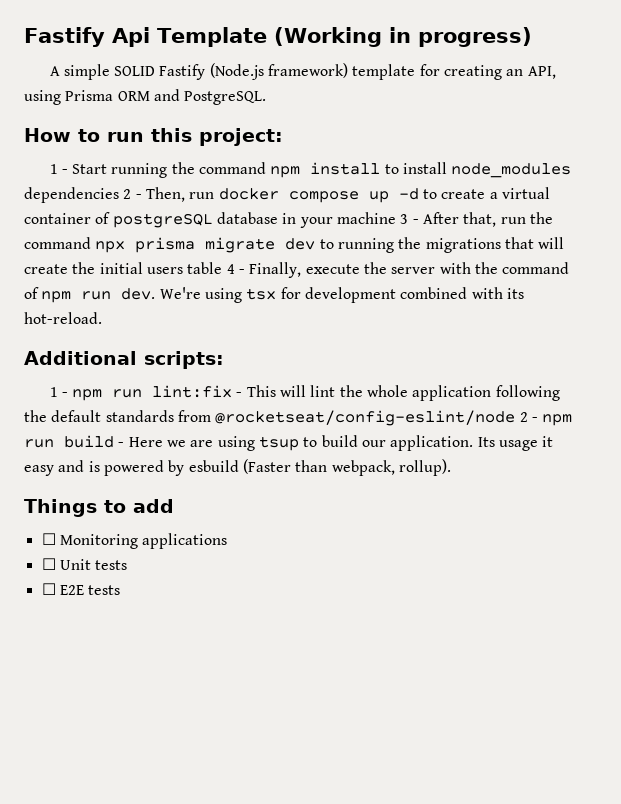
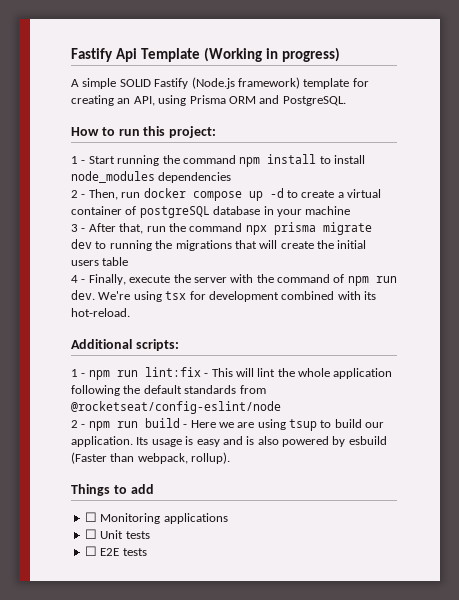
- 1 - Start running the command npm install to install node_modules dependencies 2 - Then, run docker compose up -d to create a virtual container of postgreSQL database in your machine 3 - After that, run the command npx prisma migrate dev to running the migrations that will create the initial users table 4 - Finally, execute the server with the command of npm run dev.
+ 1 - Start running the command npm install to install node_modules dependencies
+ 2 - Then, run docker compose up -d to create a virtual container of postgreSQL database in your machine
+ 3 - After that, run the command npx prisma migrate dev to running the migrations that will create the initial users table
+ 4 - Finally, execute the server with the command of npm run dev.
- 1 - npm run lint:fix - This will lint the whole application following the default standards from @rocketseat/config-eslint/node 2 - npm run build - Here we are using tsup to build our application.
+ 1 - npm run lint:fix - This will lint the whole application following the default standards from @rocketseat/config-eslint/node
+ 2 - npm run build - Here we are using tsup to build our application.
- Its usage it easy and is powered by esbuild (Faster than webpack, rollup).
+ Its usage is easy and is also powered by esbuild (Faster than webpack, rollup).

